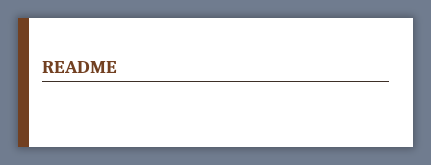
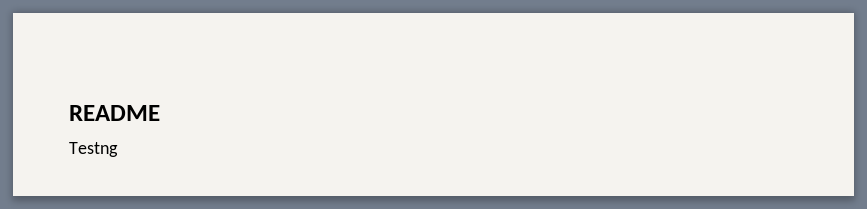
+ Testng

